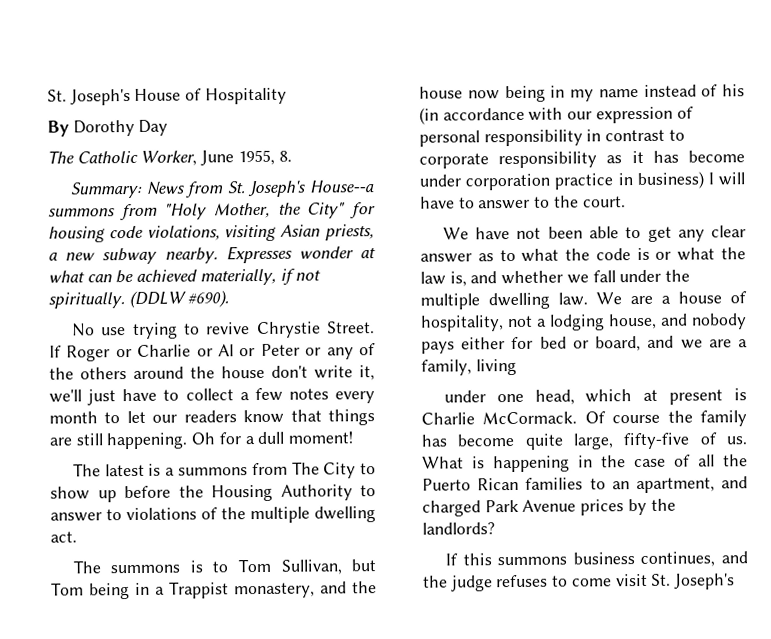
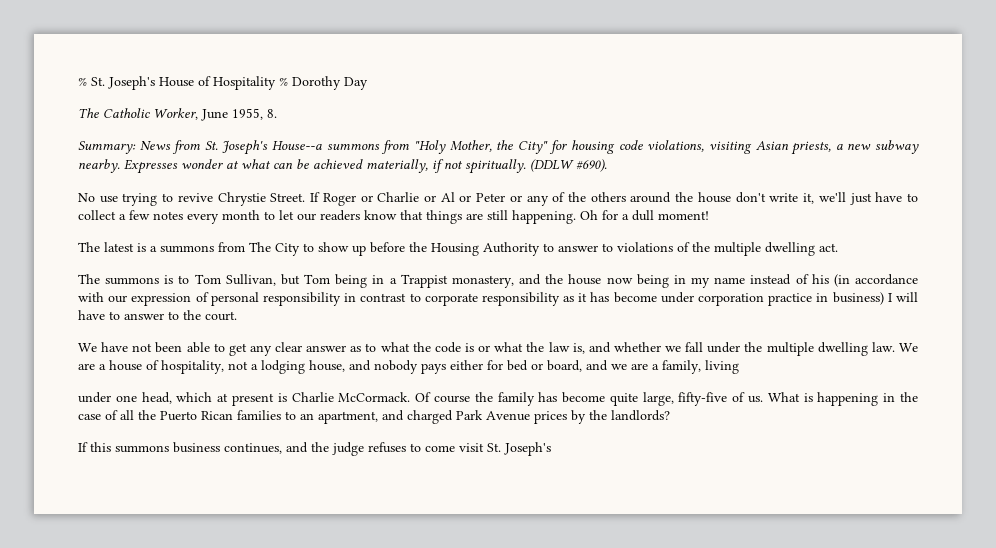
- St. Joseph's House of Hospitality
- By Dorothy Day
+ % St. Joseph's House of Hospitality % Dorothy Day

